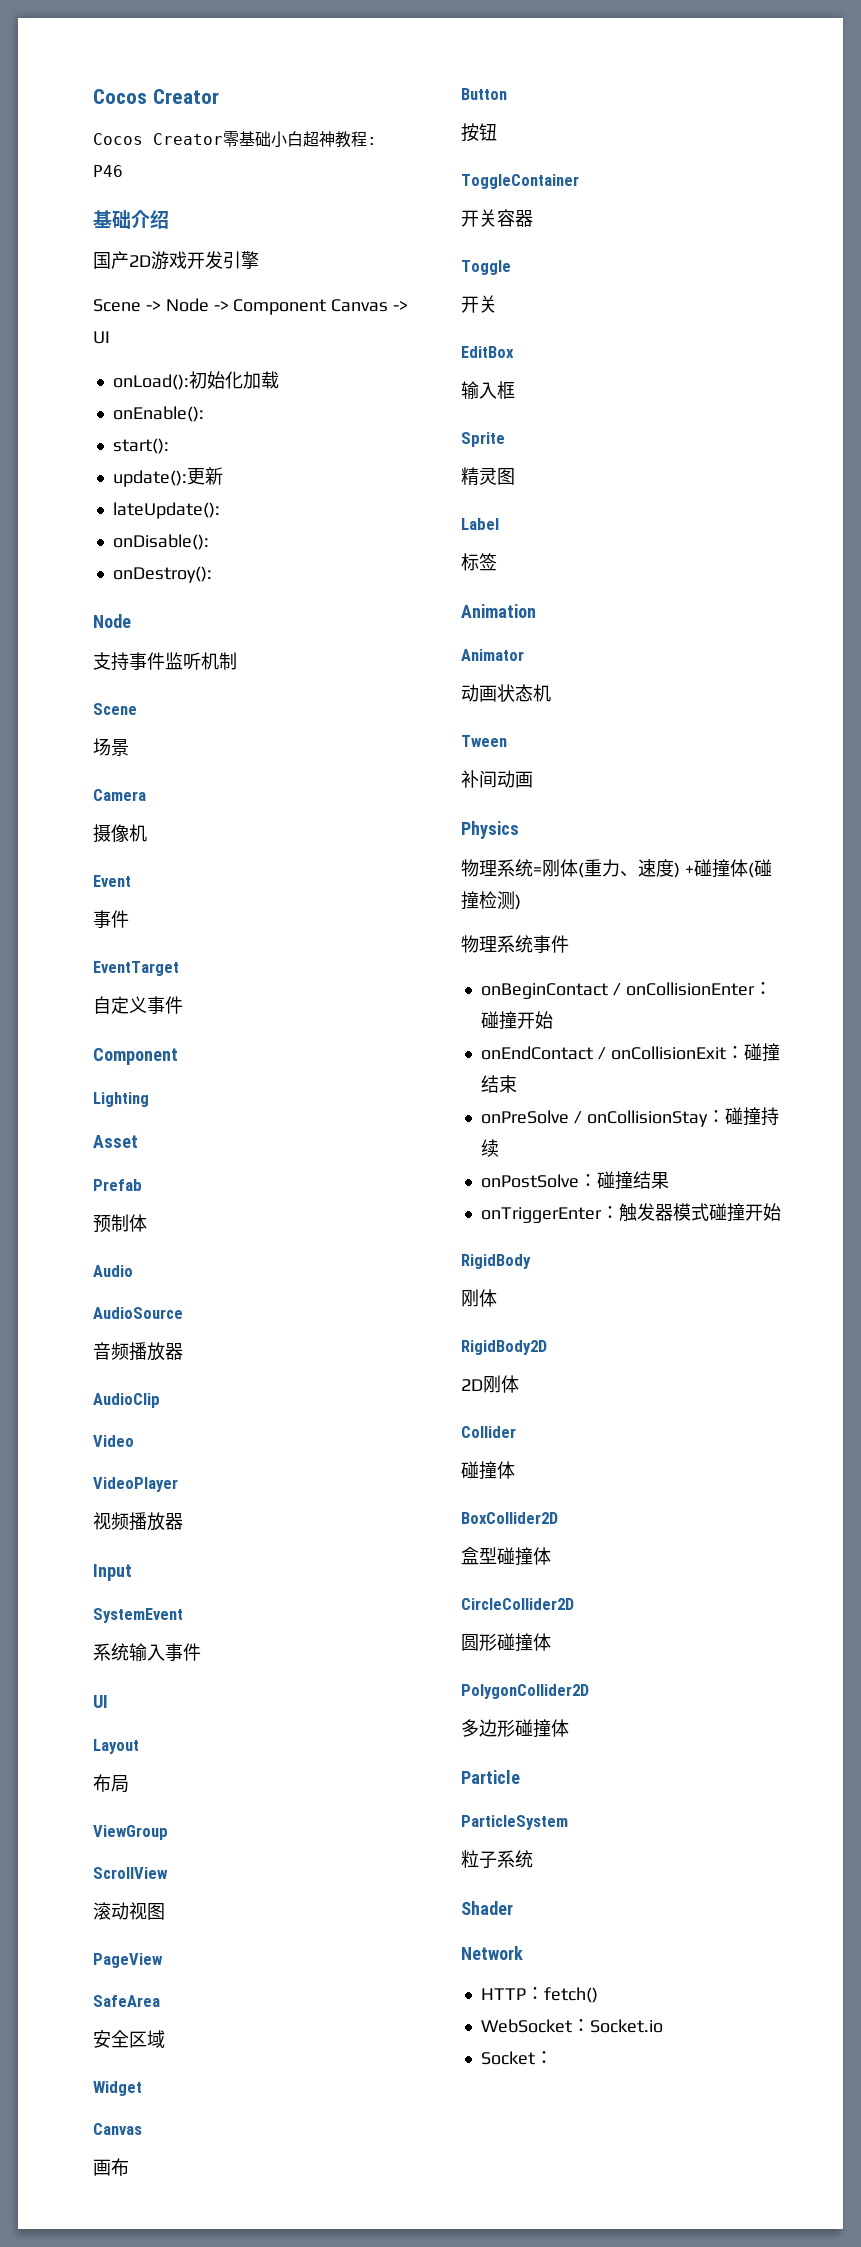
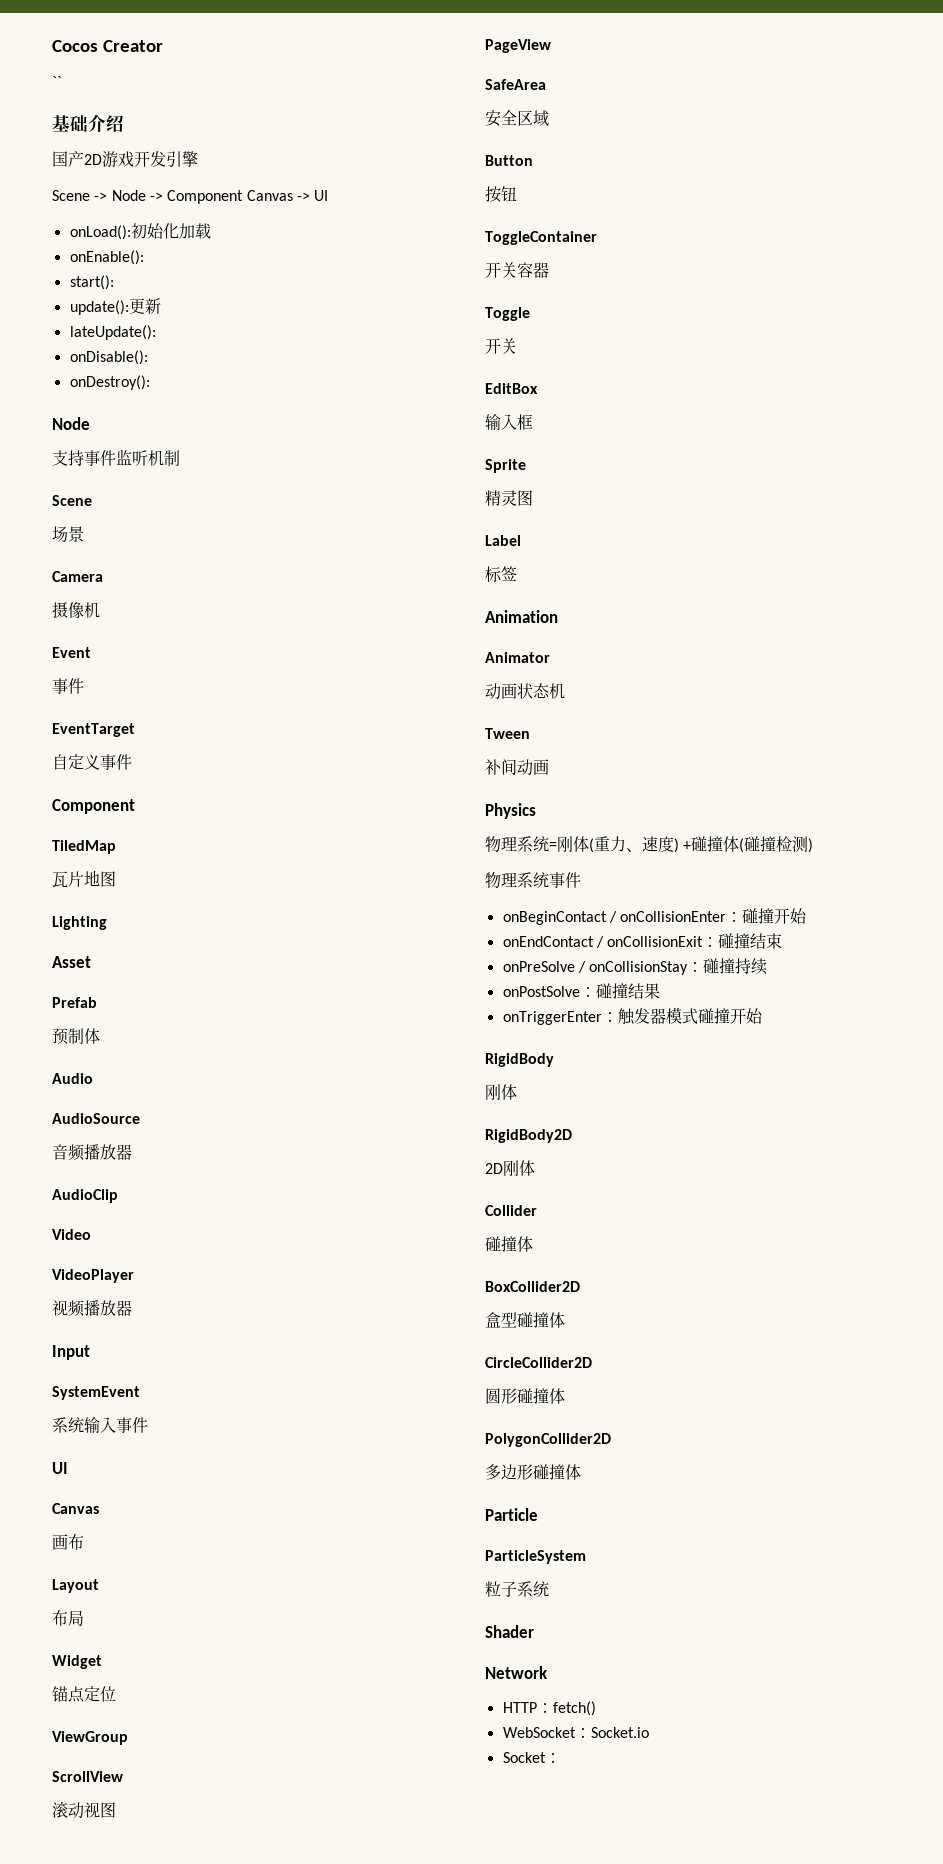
- Cocos Creator零基础小白超神教程: P46
+ ``
+ TiledMap
+ 瓦片地图
  系统输入事件
  UI
+ Canvas
+ 画布
+ Widget
+ 锚点定位
- Widget
- Canvas
- 画布

